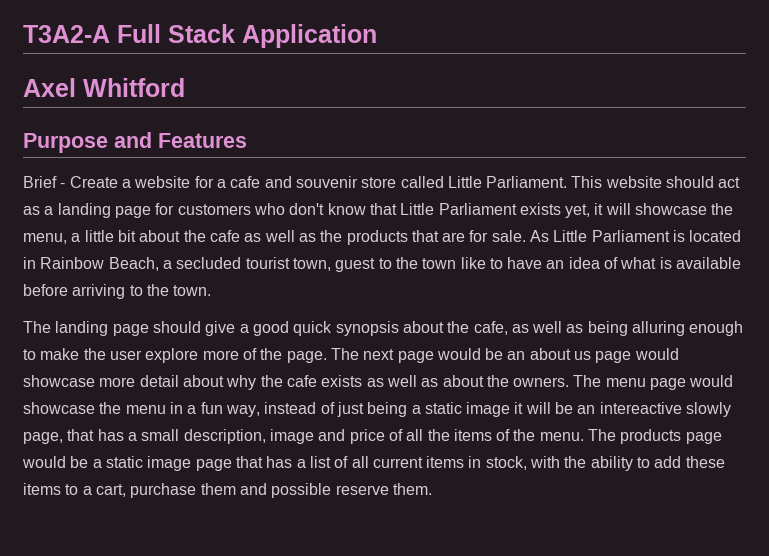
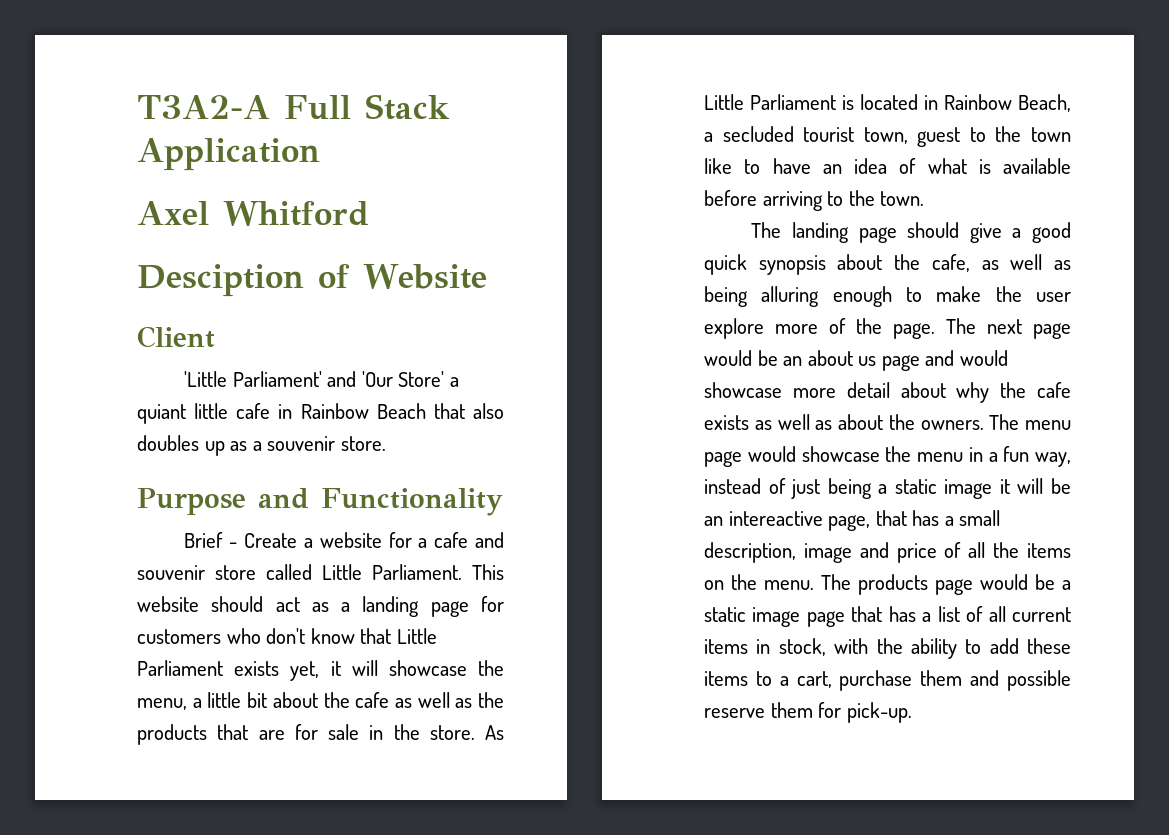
+ Desciption of Website
+ Client
+ 'Little Parliament' and 'Our Store' a quiant little cafe in Rainbow Beach that also doubles up as a souvenir store.
- Purpose and Features
+ Purpose and Functionality
- This website should act as a landing page for customers who don't know that Little Parliament exists yet, it will showcase the menu, a little bit about the cafe as well as the products that are for sale.
+ This website should act as a landing page for customers who don't know that Little Parliament exists yet, it will showcase the menu, a little bit about the cafe as well as the products that are for sale in the store.
- The next page would be an about us page would showcase more detail about why the cafe exists as well as about the owners.
+ The next page would be an about us page and would showcase more detail about why the cafe exists as well as about the owners.
- The menu page would showcase the menu in a fun way, instead of just being a static image it will be an intereactive slowly page, that has a small description, image and price of all the items of the menu.
+ The menu page would showcase the menu in a fun way, instead of just being a static image it will be an intereactive page, that has a small description, image and price of all the items on the menu.
- The products page would be a static image page that has a list of all current items in stock, with the ability to add these items to a cart, purchase them and possible reserve them.
+ The products page would be a static image page that has a list of all current items in stock, with the ability to add these items to a cart, purchase them and possible reserve them for pick-up.

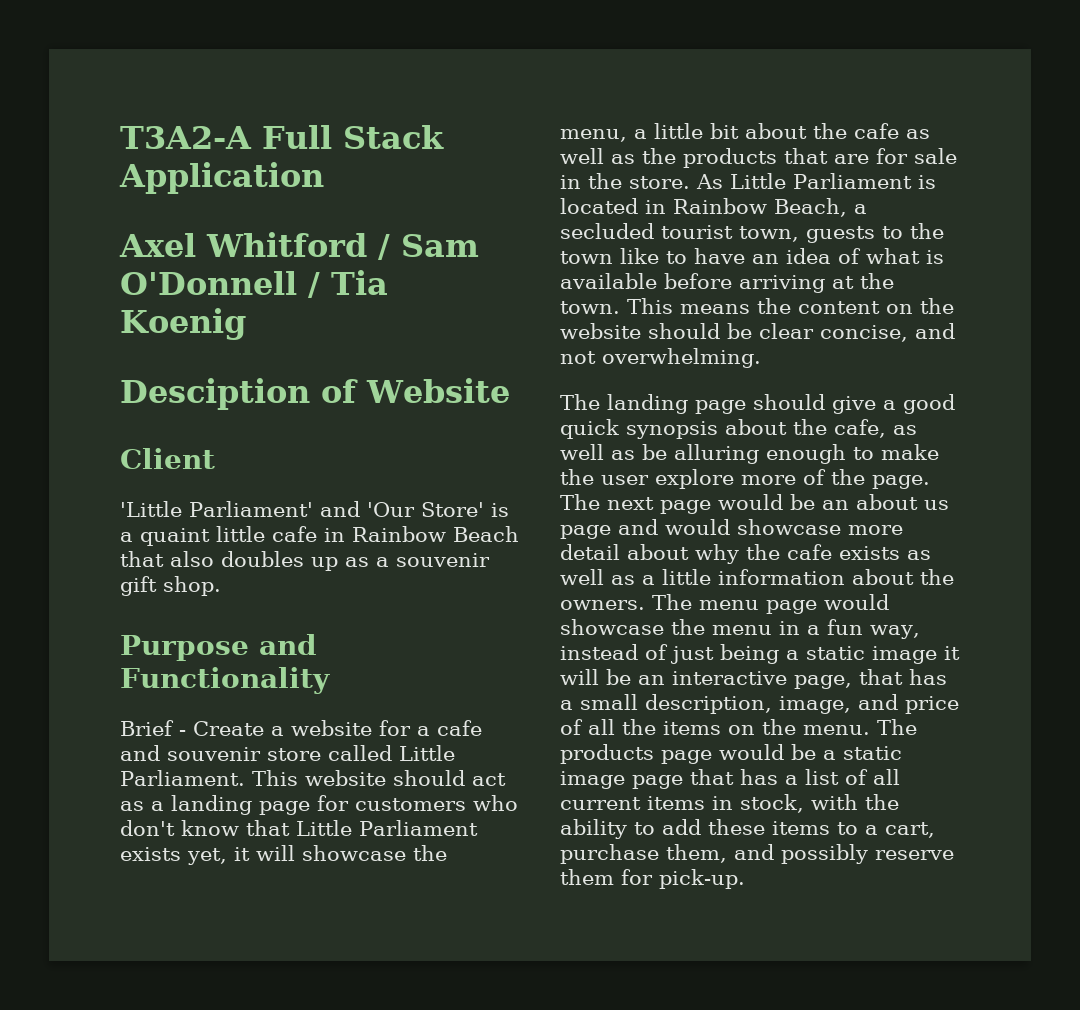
- Axel Whitford
+ Axel Whitford / Sam O'Donnell / Tia Koenig
- 'Little Parliament' and 'Our Store' a quiant little cafe in Rainbow Beach that also doubles up as a souvenir store.
+ 'Little Parliament' and 'Our Store' is a quaint little cafe in Rainbow Beach that also doubles up as a souvenir gift shop.
- As Little Parliament is located in Rainbow Beach, a secluded tourist town, guest to the town like to have an idea of what is available before arriving to the town.
+ As Little Parliament is located in Rainbow Beach, a secluded tourist town, guests to the town like to have an idea of what is available before arriving at the town. This means the content on the website should be clear concise, and not overwhelming.
- The landing page should give a good quick synopsis about the cafe, as well as being alluring enough to make the user explore more of the page.
+ The landing page should give a good quick synopsis about the cafe, as well as be alluring enough to make the user explore more of the page.
- The next page would be an about us page and would showcase more detail about why the cafe exists as well as about the owners.
+ The next page would be an about us page and would showcase more detail about why the cafe exists as well as a little information about the owners.
- The menu page would showcase the menu in a fun way, instead of just being a static image it will be an intereactive page, that has a small description, image and price of all the items on the menu.
+ The menu page would showcase the menu in a fun way, instead of just being a static image it will be an interactive page, that has a small description, image, and price of all the items on the menu.
- The products page would be a static image page that has a list of all current items in stock, with the ability to add these items to a cart, purchase them and possible reserve them for pick-up.
+ The products page would be a static image page that has a list of all current items in stock, with the ability to add these items to a cart, purchase them, and possibly reserve them for pick-up.

